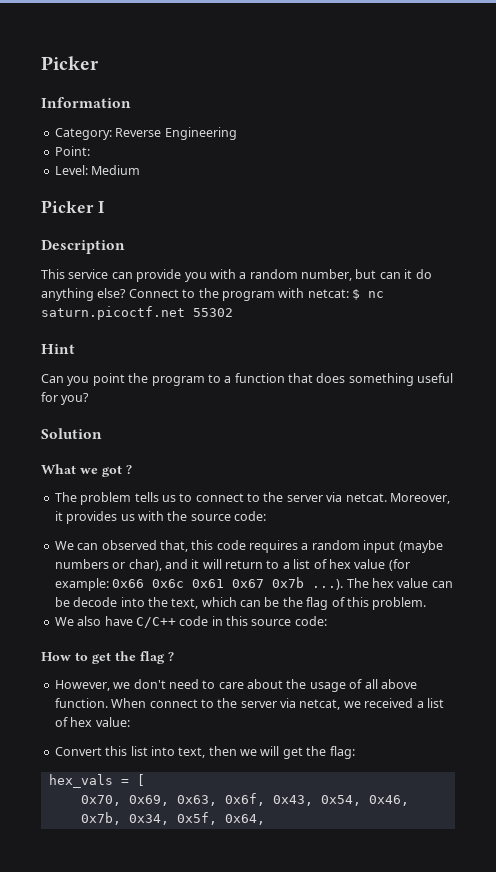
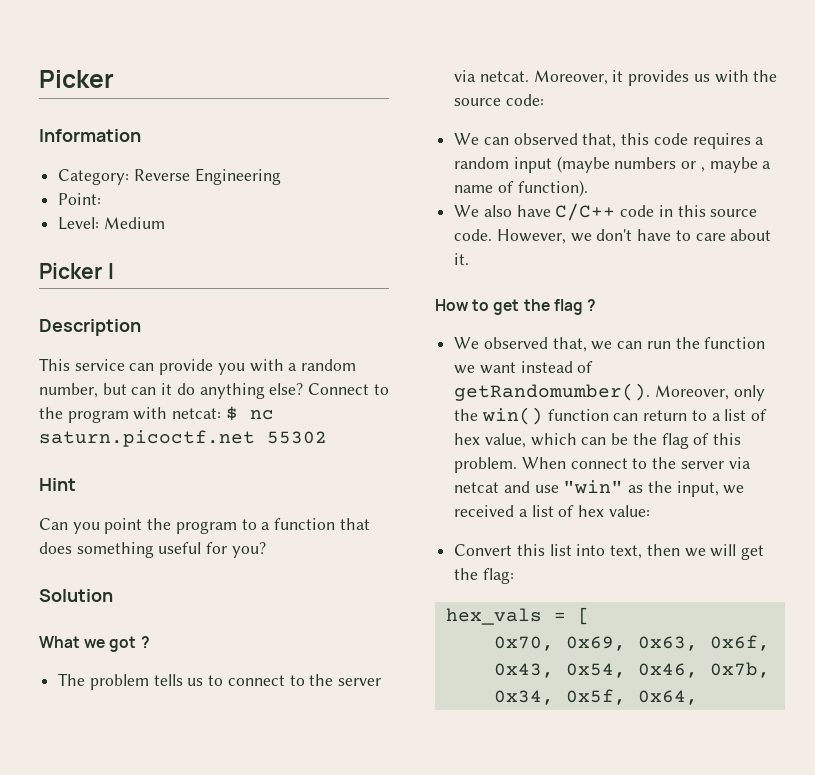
- We can observed that, this code requires a random input (maybe numbers or char), and it will return to a list of hex value (for example: 0x66 0x6c 0x61 0x67 0x7b ...). The hex value can be decode into the text, which can be the flag of this problem.
+ We can observed that, this code requires a random input (maybe numbers or , maybe a name of function).
- We also have C/C++ code in this source code:
+ We also have C/C++ code in this source code. However, we don't have to care about it.
- However, we don't need to care about the usage of all above function.
+ We observed that, we can run the function we want instead of getRandomumber(). Moreover, only the win() function can return to a list of hex value, which can be the flag of this problem.
- When connect to the server via netcat, we received a list of hex value:
+ When connect to the server via netcat and use "win" as the input, we received a list of hex value:

